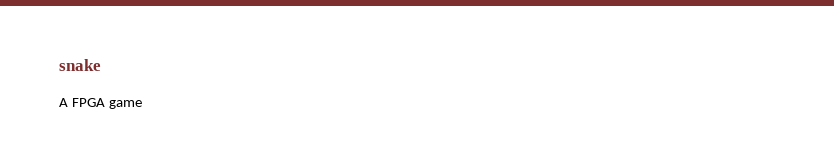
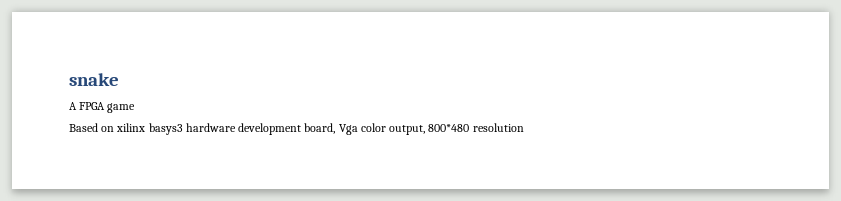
+ Based on xilinx basys3 hardware development board, Vga color output, 800*480 resolution

